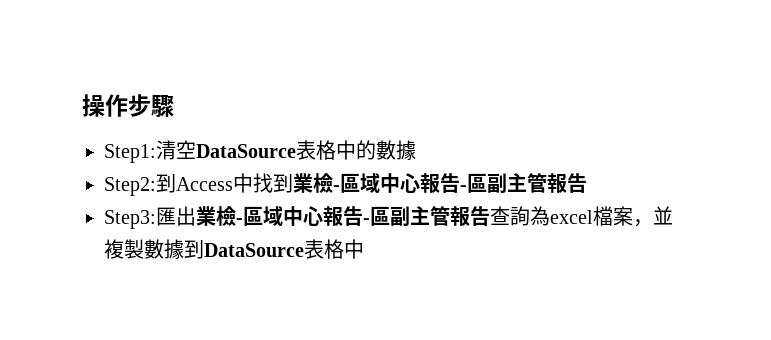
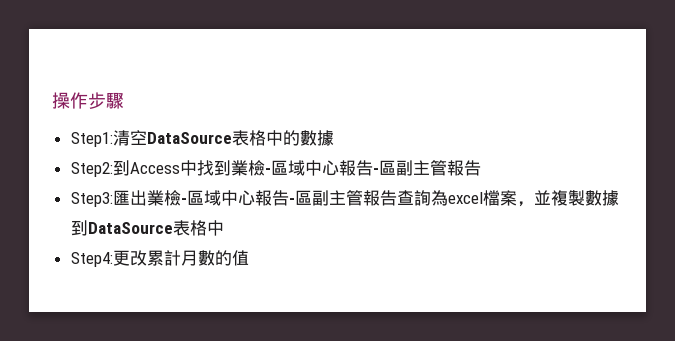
+ Step4:更改累計月數的值

